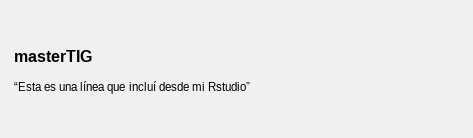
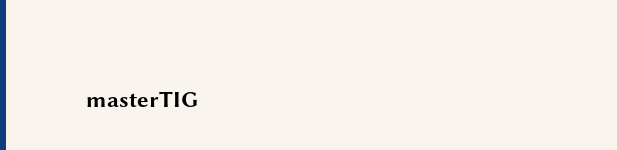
- “Esta es una línea que incluí desde mi Rstudio”

